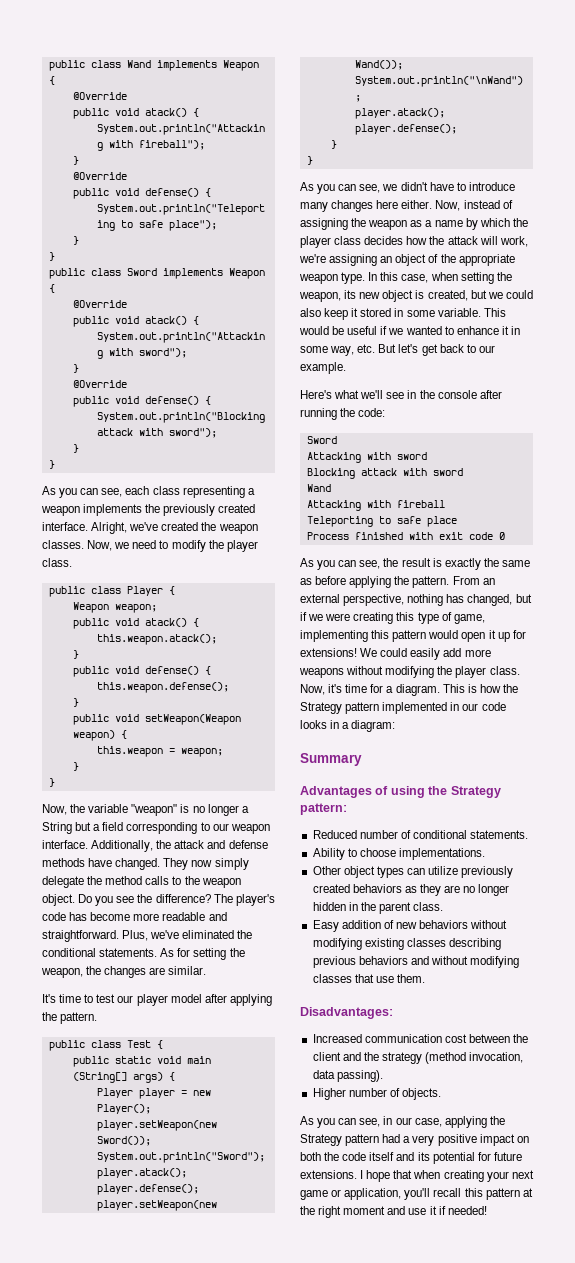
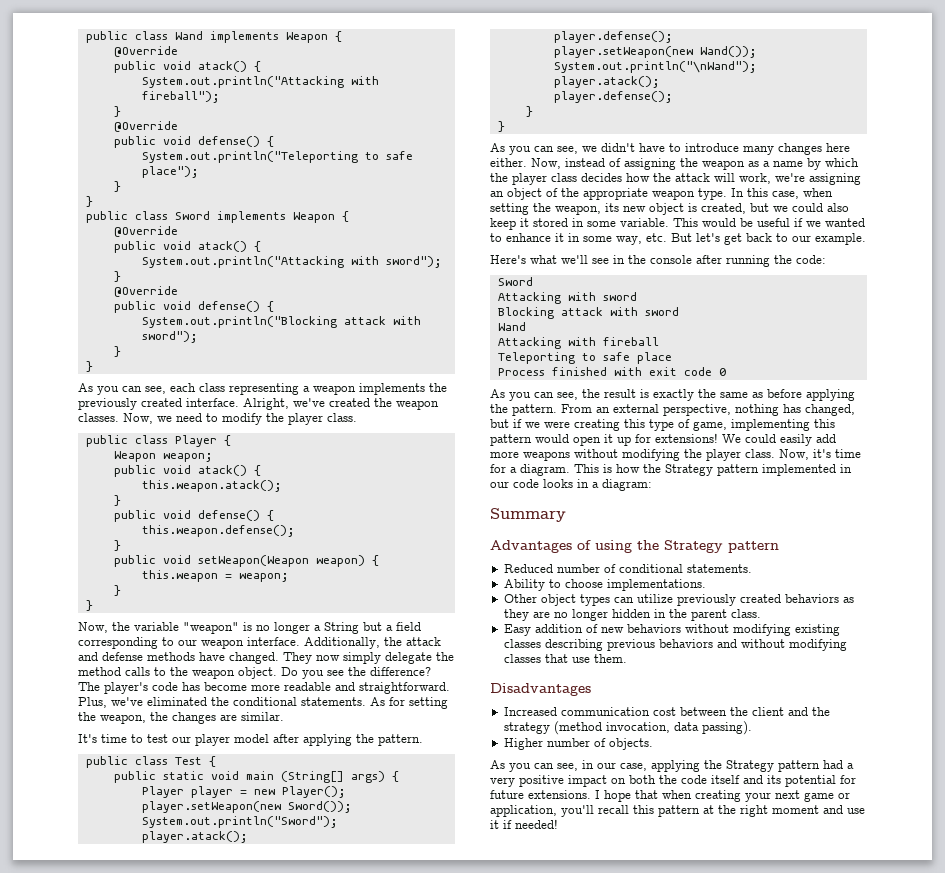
- Advantages of using the Strategy pattern:
+ Advantages of using the Strategy pattern
- Disadvantages:
+ Disadvantages

